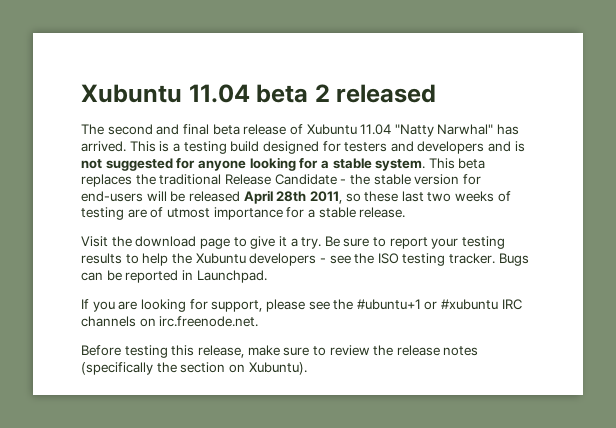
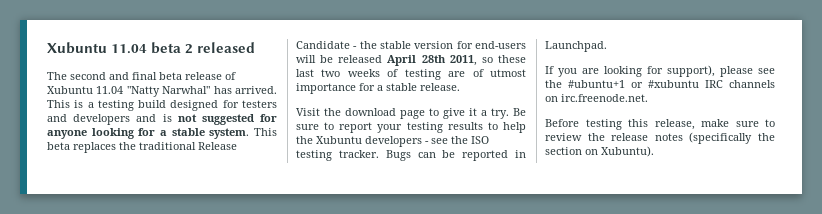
- If you are looking for support, please see the #ubuntu+1 or #xubuntu IRC channels on irc.freenode.net.
+ If you are looking for support), please see the #ubuntu+1 or #xubuntu IRC channels on irc.freenode.net.

